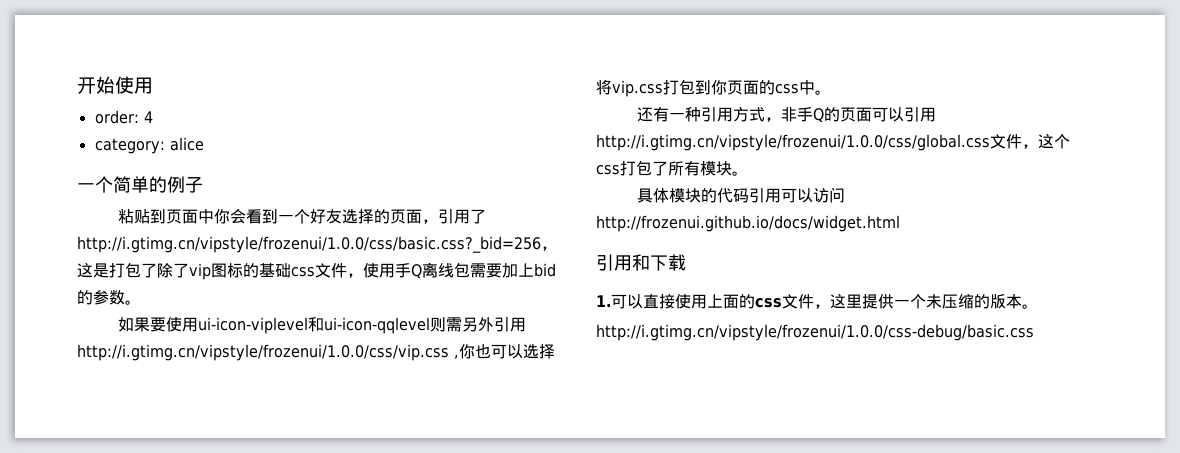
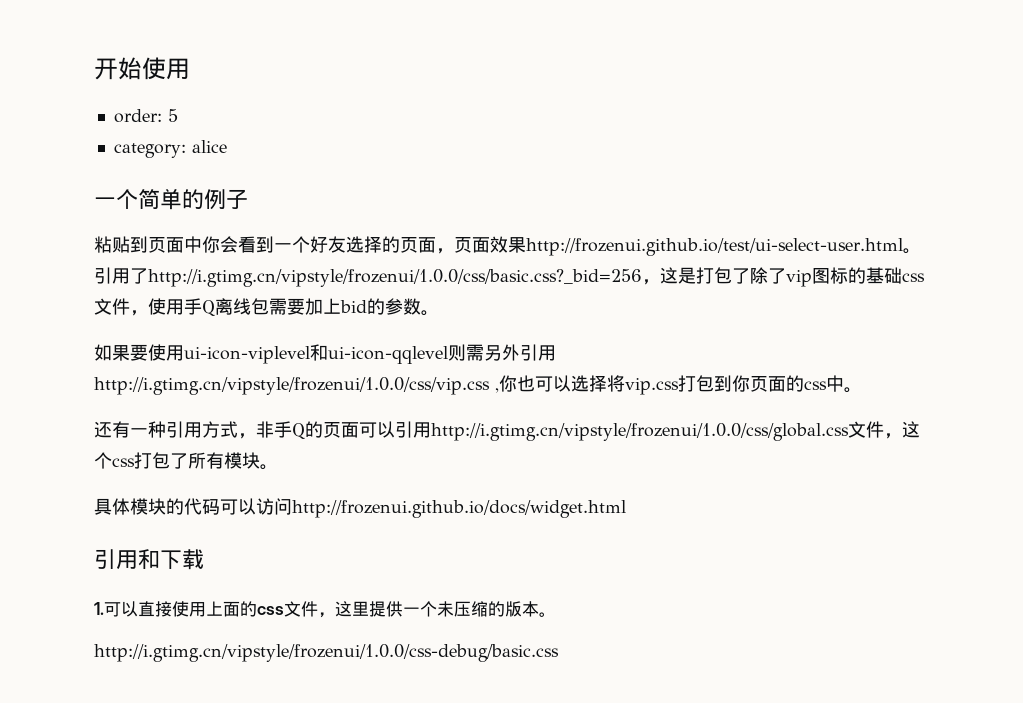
- order: 4
+ order: 5
- 粘贴到页面中你会看到一个好友选择的页面，引用了http://i.gtimg.cn/vipstyle/frozenui/1.0.0/css/basic.css?_bid=256，这是打包了除了vip图标的基础css文件，使用手Q离线包需要加上bid的参数。
+ 粘贴到页面中你会看到一个好友选择的页面，页面效果http://frozenui.github.io/test/ui-select-user.html。引用了http://i.gtimg.cn/vipstyle/frozenui/1.0.0/css/basic.css?_bid=256，这是打包了除了vip图标的基础css文件，使用手Q离线包需要加上bid的参数。
- 具体模块的代码引用可以访问http://frozenui.github.io/docs/widget.html
+ 具体模块的代码可以访问http://frozenui.github.io/docs/widget.html

